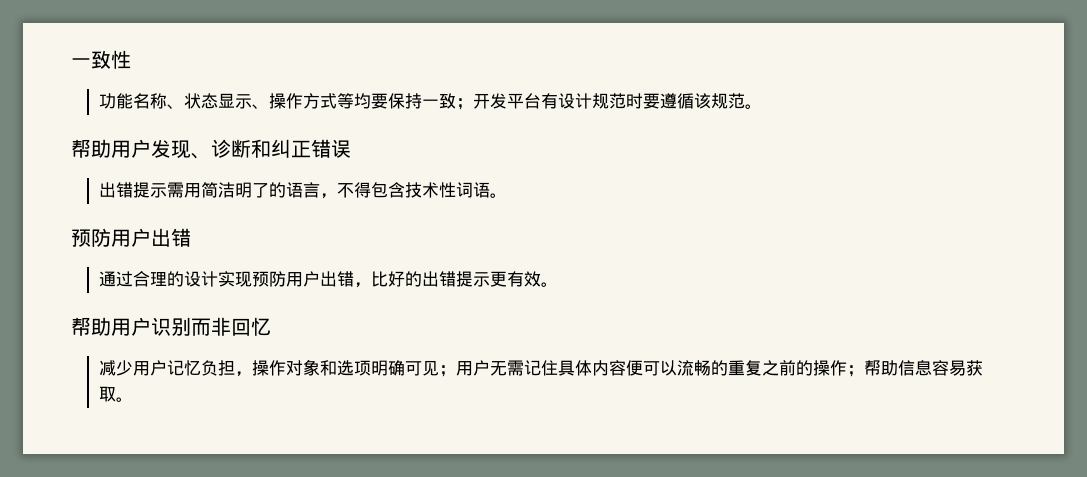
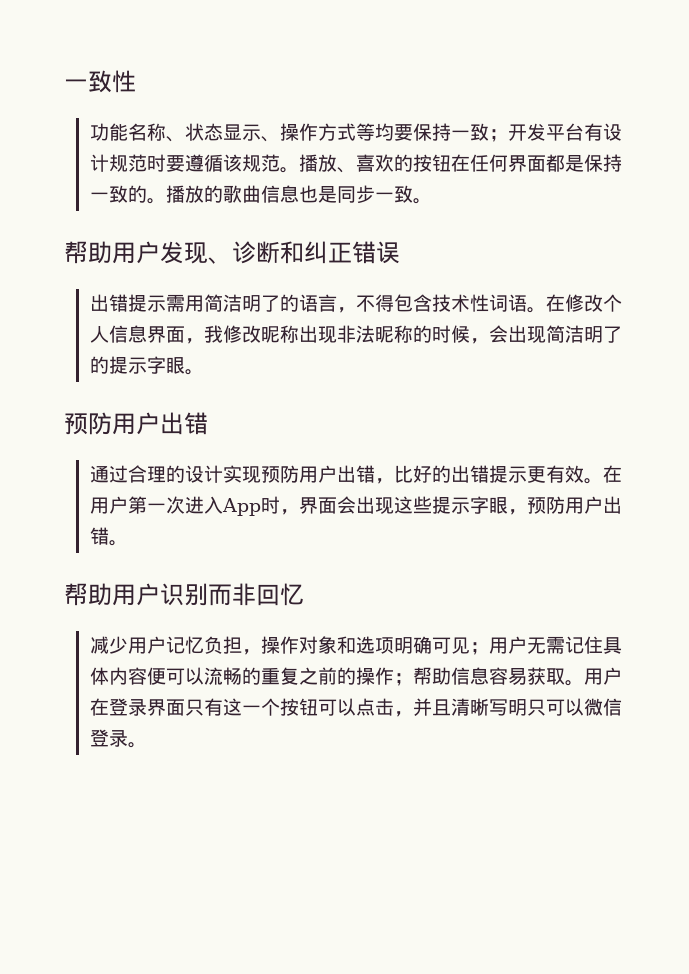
+ 播放、喜欢的按钮在任何界面都是保持一致的。播放的歌曲信息也是同步一致。
+ 在修改个人信息界面，我修改昵称出现非法昵称的时候，会出现简洁明了的提示字眼。
+ 在用户第一次进入App时，界面会出现这些提示字眼，预防用户出错。
+ 用户在登录界面只有这一个按钮可以点击，并且清晰写明只可以微信登录。

